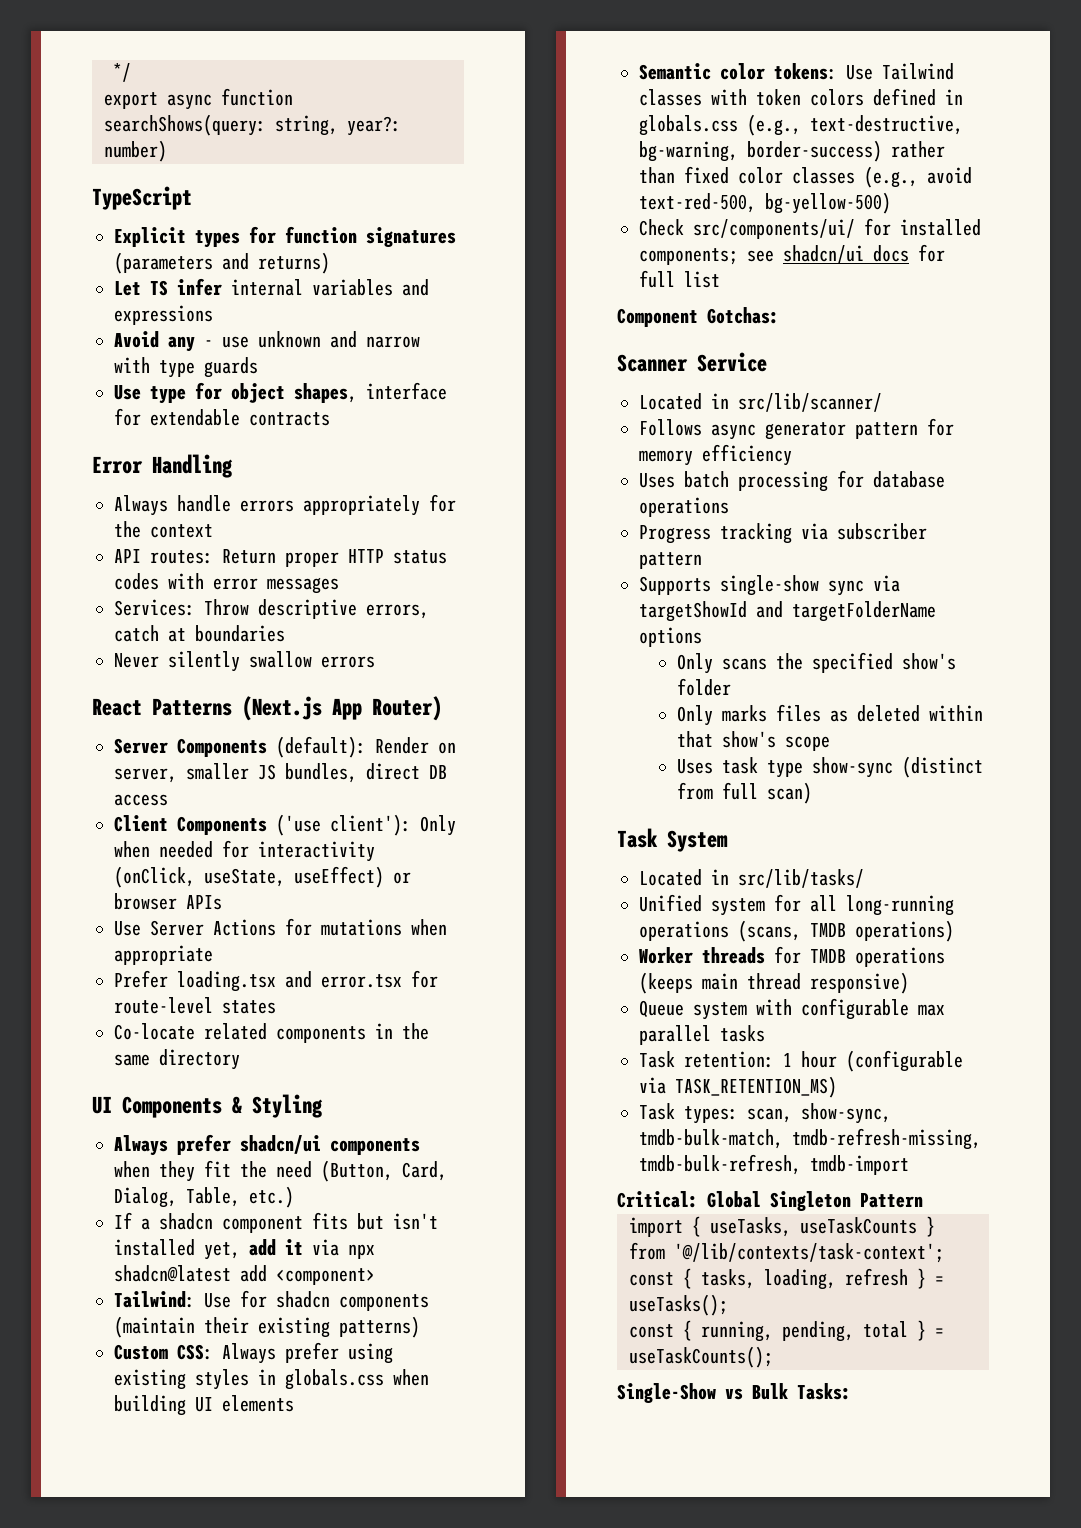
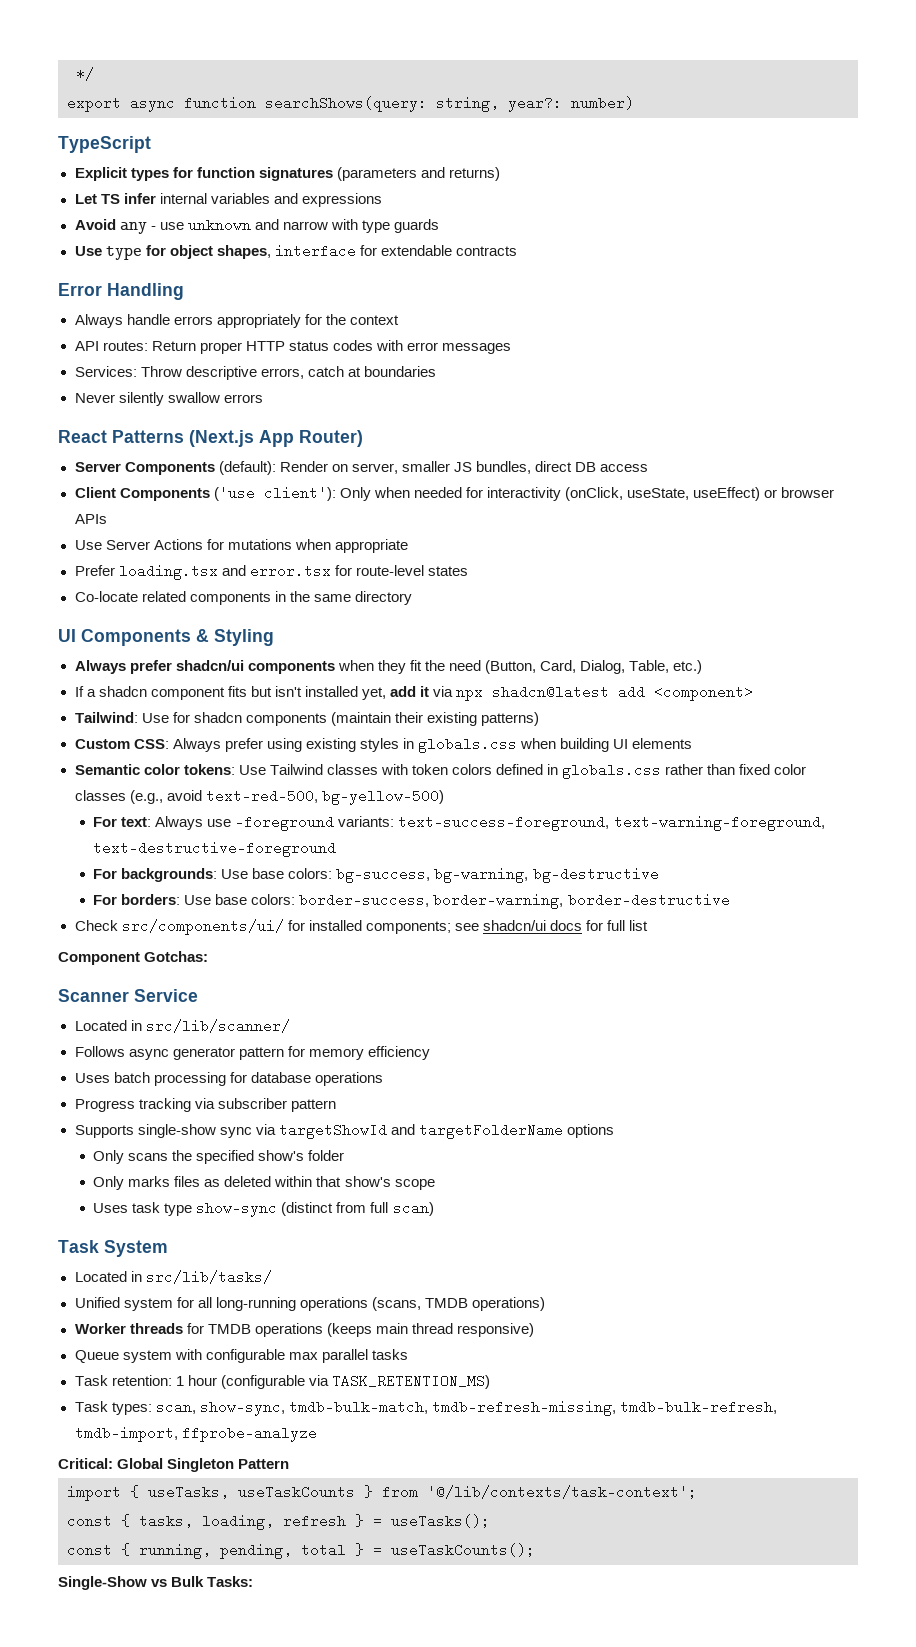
- Semantic color tokens: Use Tailwind classes with token colors defined in globals.css (e.g., text-destructive, bg-warning, border-success) rather than fixed color classes (e.g., avoid text-red-500, bg-yellow-500)
+ Semantic color tokens: Use Tailwind classes with token colors defined in globals.css rather than fixed color classes (e.g., avoid text-red-500, bg-yellow-500)
+ For text: Always use -foreground variants: text-success-foreground, text-warning-foreground, text-destructive-foreground
+ For backgrounds: Use base colors: bg-success, bg-warning, bg-destructive
+ For borders: Use base colors: border-success, border-warning, border-destructive
- Task types: scan, show-sync, tmdb-bulk-match, tmdb-refresh-missing, tmdb-bulk-refresh, tmdb-import
+ Task types: scan, show-sync, tmdb-bulk-match, tmdb-refresh-missing, tmdb-bulk-refresh, tmdb-import, ffprobe-analyze

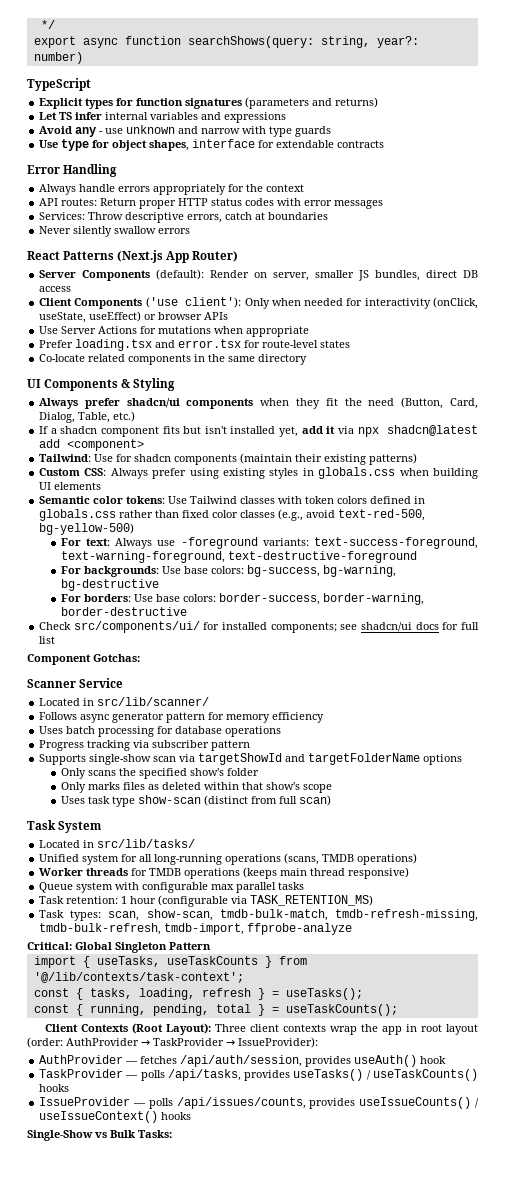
- Supports single-show sync via targetShowId and targetFolderName options
+ Supports single-show scan via targetShowId and targetFolderName options
- Uses task type show-sync (distinct from full scan)
+ Uses task type show-scan (distinct from full scan)
- Task types: scan, show-sync, tmdb-bulk-match, tmdb-refresh-missing, tmdb-bulk-refresh, tmdb-import, ffprobe-analyze
+ Task types: scan, show-scan, tmdb-bulk-match, tmdb-refresh-missing, tmdb-bulk-refresh, tmdb-import, ffprobe-analyze
+ Client Contexts (Root Layout): Three client contexts wrap the app in root layout (order: AuthProvider → TaskProvider → IssueProvider):
+ AuthProvider — fetches /api/auth/session, provides useAuth() hook
+ TaskProvider — polls /api/tasks, provides useTasks() / useTaskCounts() hooks
+ IssueProvider — polls /api/issues/counts, provides useIssueCounts() / useIssueContext() hooks

